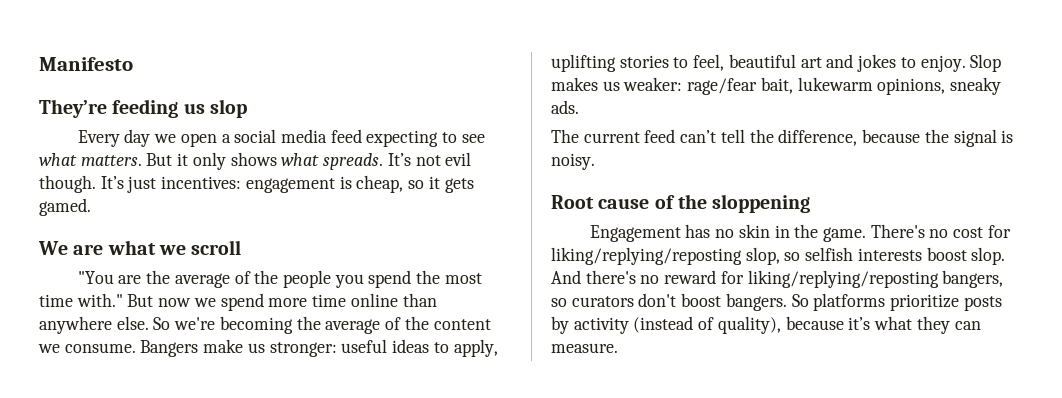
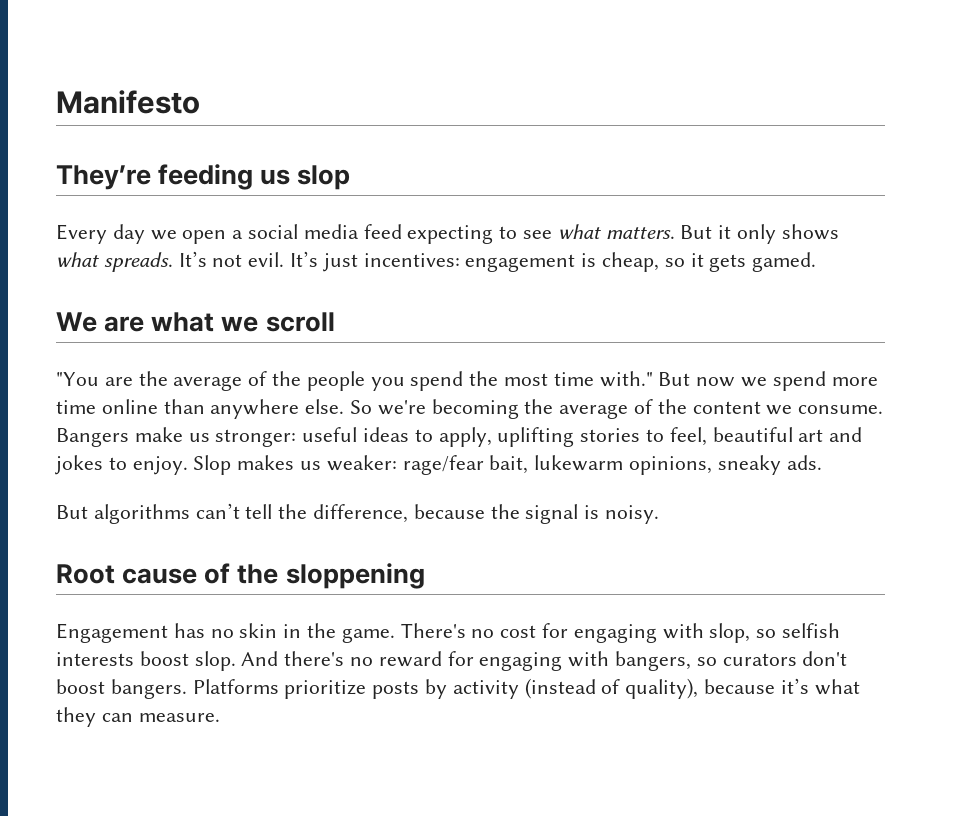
- It’s not evil though.
+ It’s not evil.
- The current feed can’t tell the difference, because the signal is noisy.
+ But algorithms can’t tell the difference, because the signal is noisy.
- There's no cost for liking/replying/reposting slop, so selfish interests boost slop.
+ There's no cost for engaging with slop, so selfish interests boost slop.
- And there's no reward for liking/replying/reposting bangers, so curators don't boost bangers.
+ And there's no reward for engaging with bangers, so curators don't boost bangers.
- So platforms prioritize posts by activity (instead of quality), because it’s what they can measure.
+ Platforms prioritize posts by activity (instead of quality), because it’s what they can measure.

